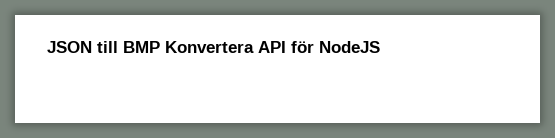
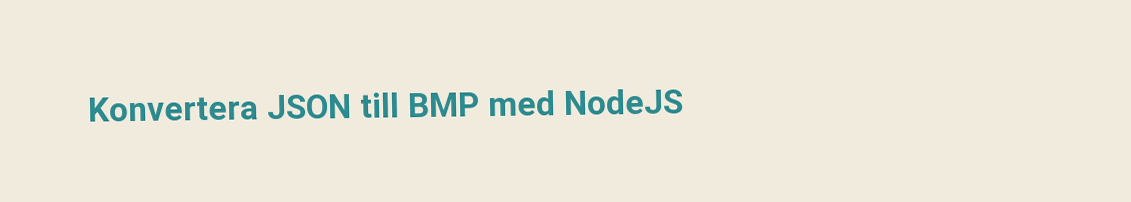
- JSON till BMP Konvertera API för NodeJS
+ Konvertera JSON till BMP med NodeJS

